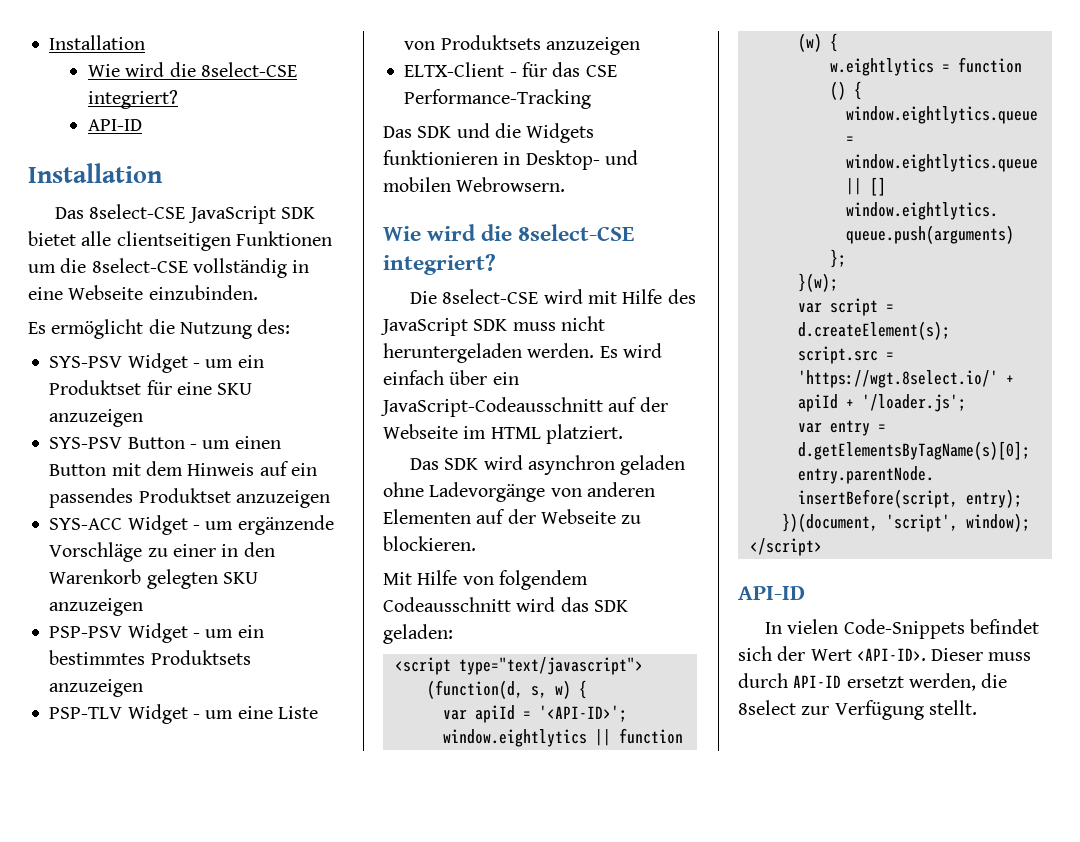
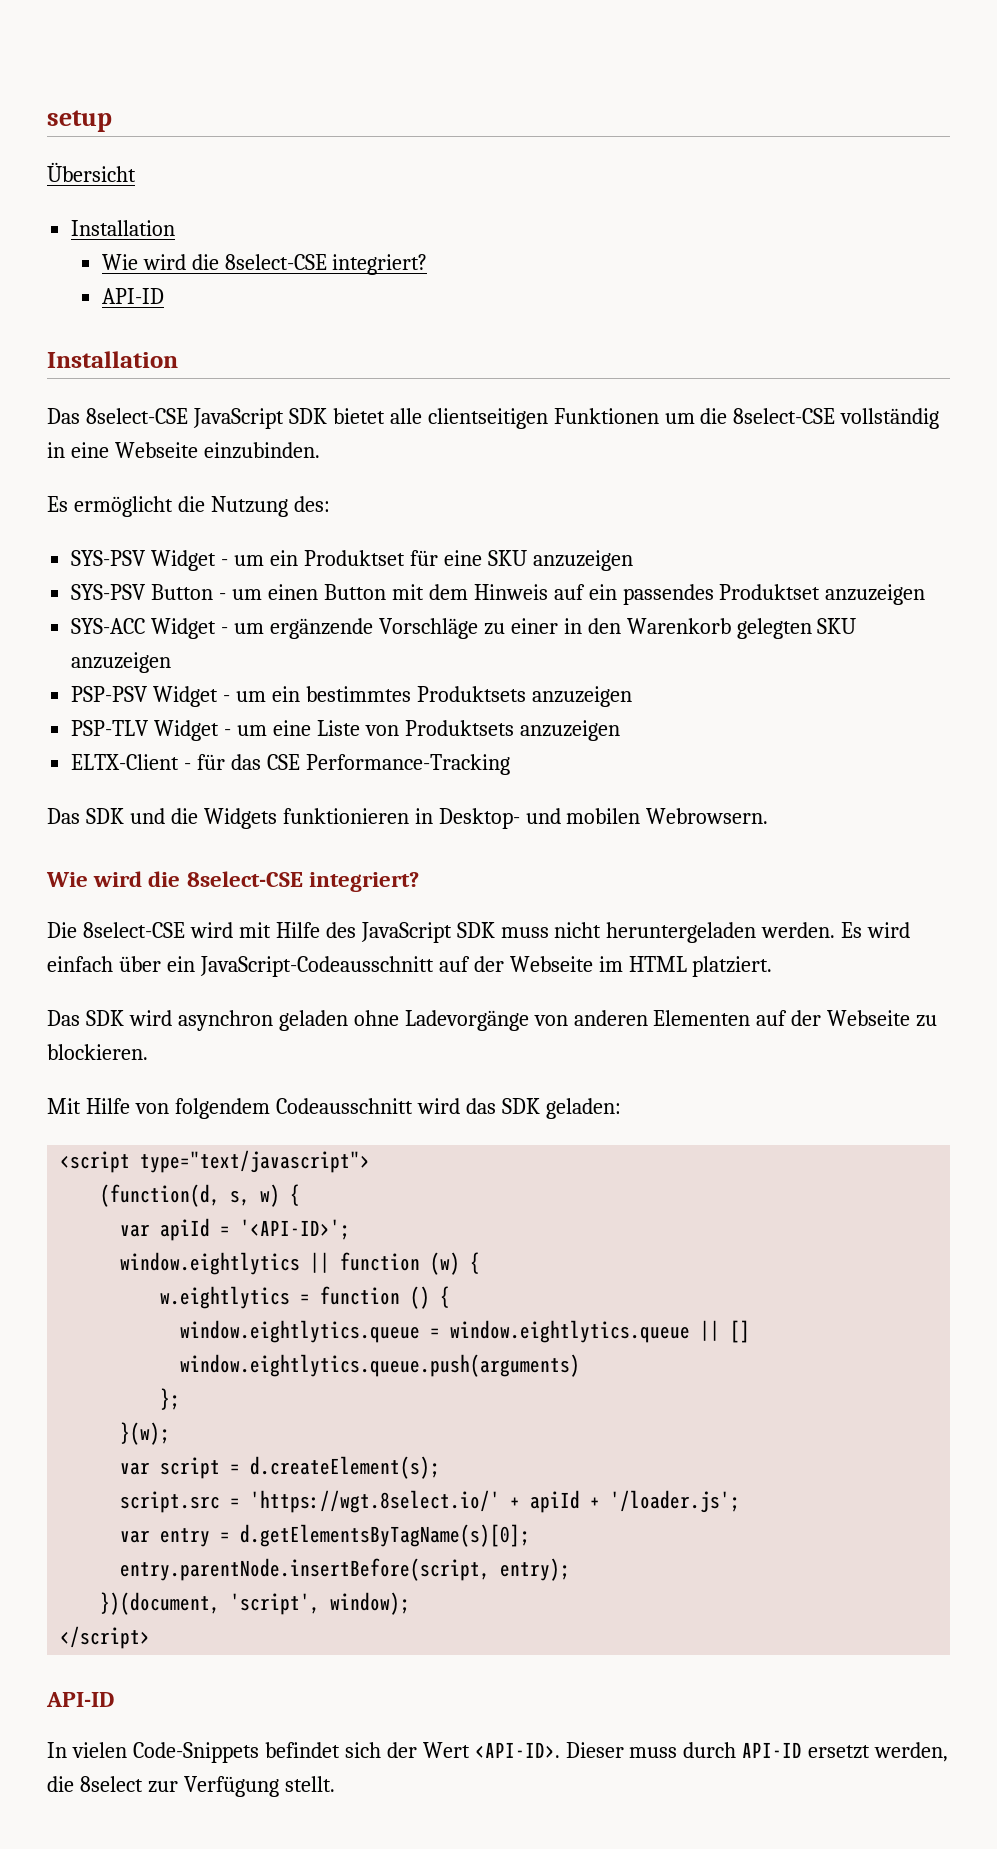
+ setup
+ Übersicht

